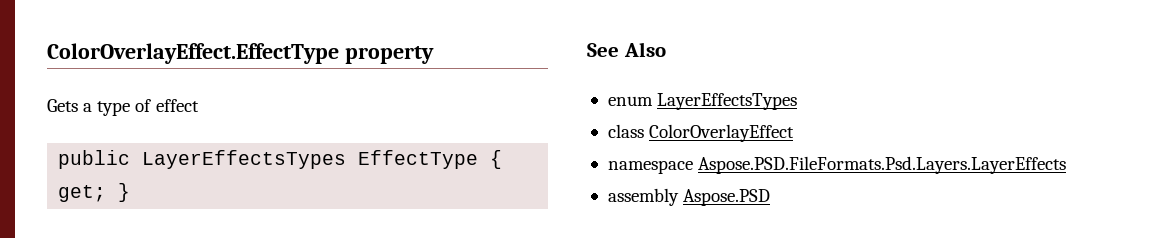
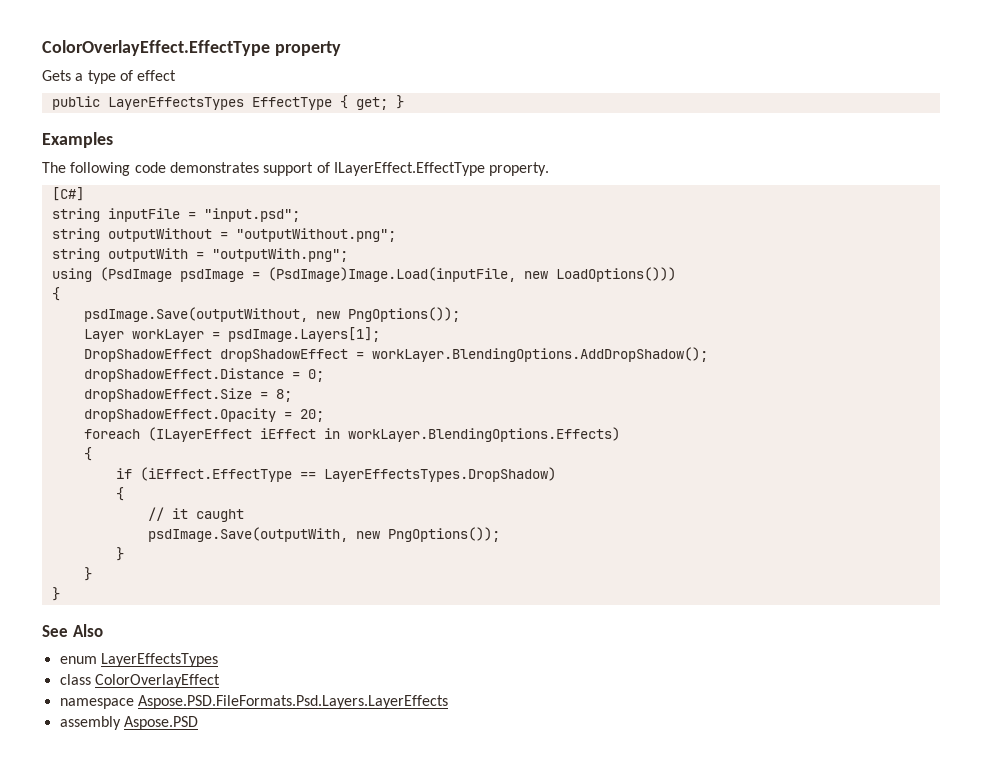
+ Examples
+ The following code demonstrates support of ILayerEffect.EffectType property.
+ [C#]
+ string inputFile = "input.psd";
+ string outputWithout = "outputWithout.png";
+ string outputWith = "outputWith.png";
+ using (PsdImage psdImage = (PsdImage)Image.Load(inputFile, new LoadOptions()))
+ {
+ psdImage.Save(outputWithout, new PngOptions());
+ Layer workLayer = psdImage.Layers[1];
+ DropShadowEffect dropShadowEffect = workLayer.BlendingOptions.AddDropShadow();
+ dropShadowEffect.Distance = 0;
+ dropShadowEffect.Size = 8;
+ dropShadowEffect.Opacity = 20;
+ foreach (ILayerEffect iEffect in workLayer.BlendingOptions.Effects)
+ {
+ if (iEffect.EffectType == LayerEffectsTypes.DropShadow)
+ {
+ // it caught
+ psdImage.Save(outputWith, new PngOptions());
+ }
+ }
+ }

